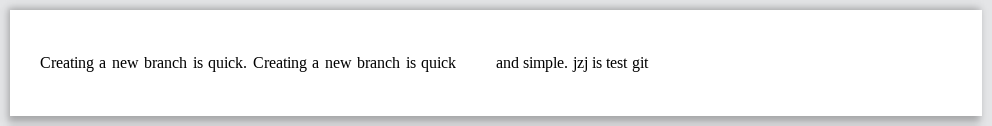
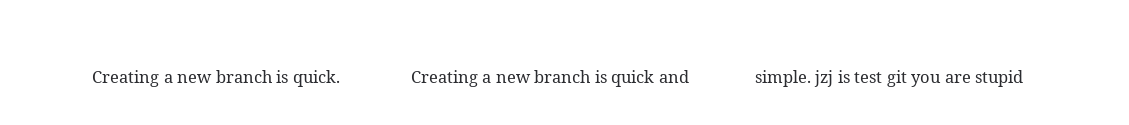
- Creating a new branch is quick and simple. jzj is test git
+ Creating a new branch is quick and simple. jzj is test git you are stupid

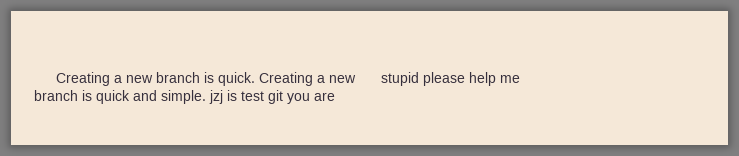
- Creating a new branch is quick and simple. jzj is test git you are stupid
+ Creating a new branch is quick and simple. jzj is test git you are stupid please help me

